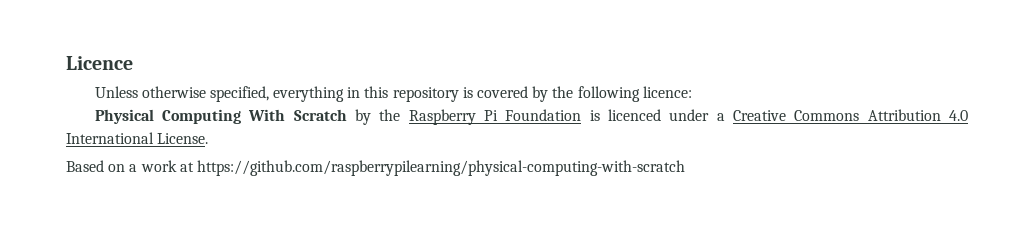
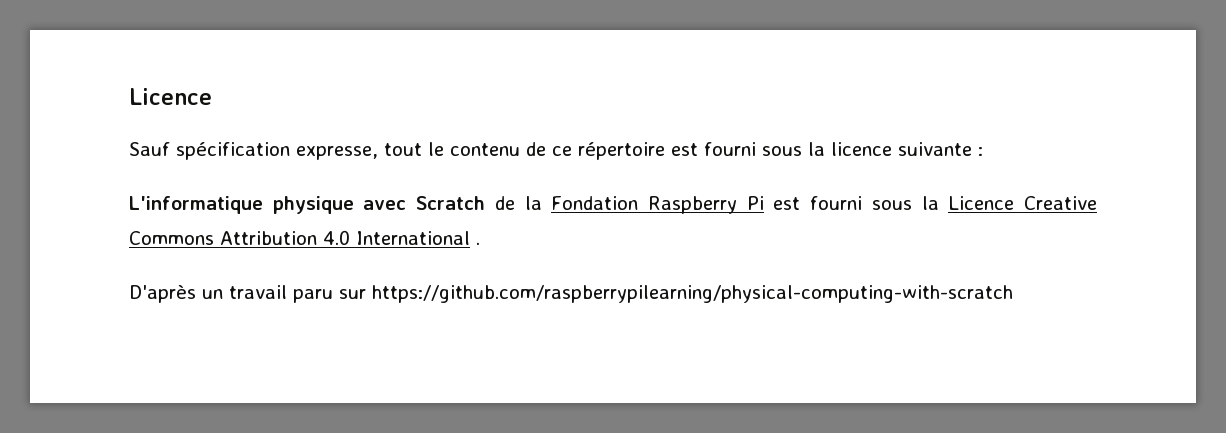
- Unless otherwise specified, everything in this repository is covered by the following licence:
- Physical Computing With Scratch by the Raspberry Pi Foundation is licenced under a Creative Commons Attribution 4.0 International License.
- Based on a work at https://github.com/raspberrypilearning/physical-computing-with-scratch
+ Sauf spécification expresse, tout le contenu de ce répertoire est fourni sous la licence suivante :
+ L'informatique physique avec Scratch de la Fondation Raspberry Pi est fourni sous la Licence Creative Commons Attribution 4.0 International .
+ D'après un travail paru sur https://github.com/raspberrypilearning/physical-computing-with-scratch

